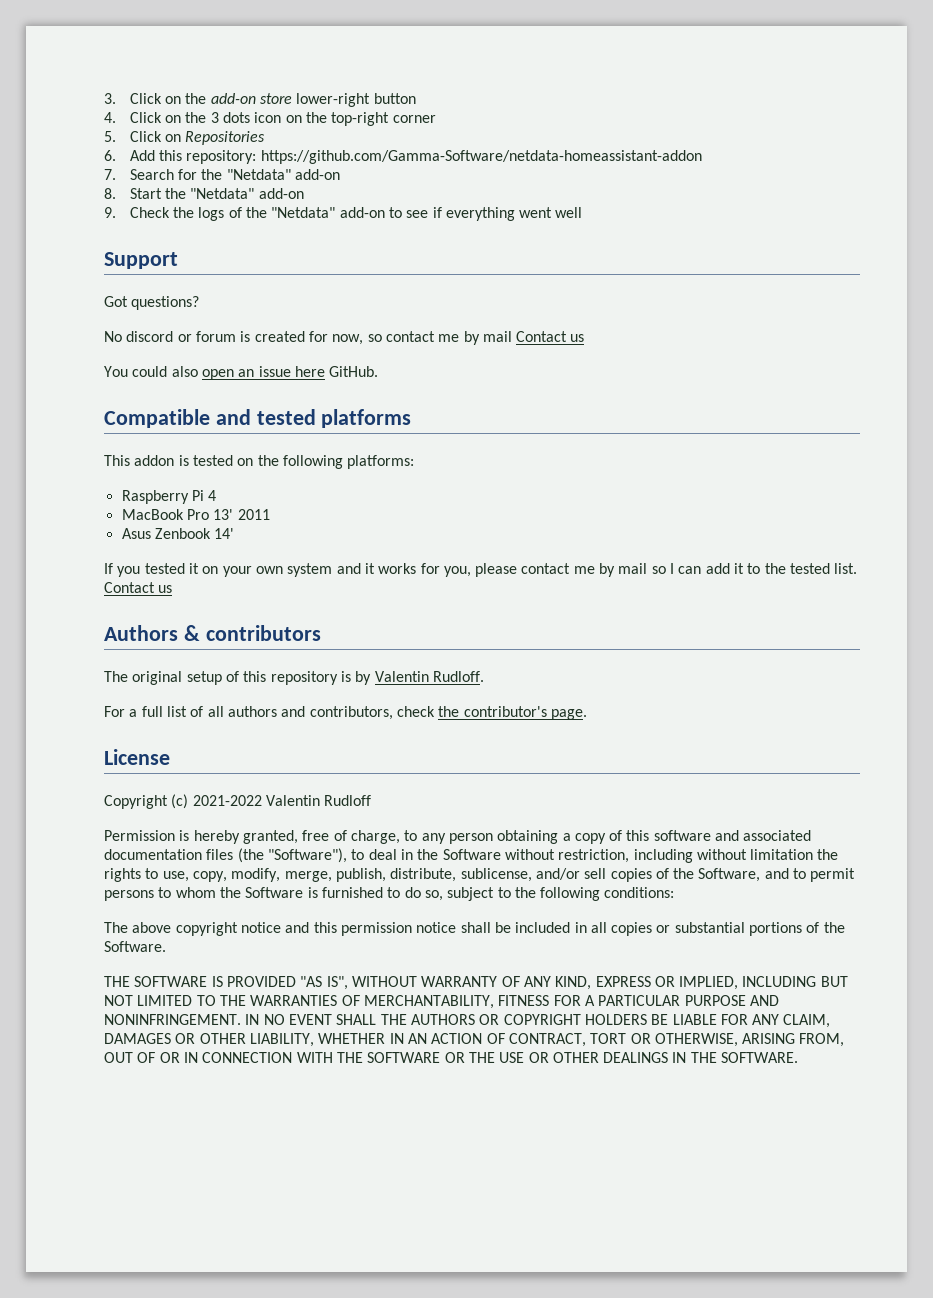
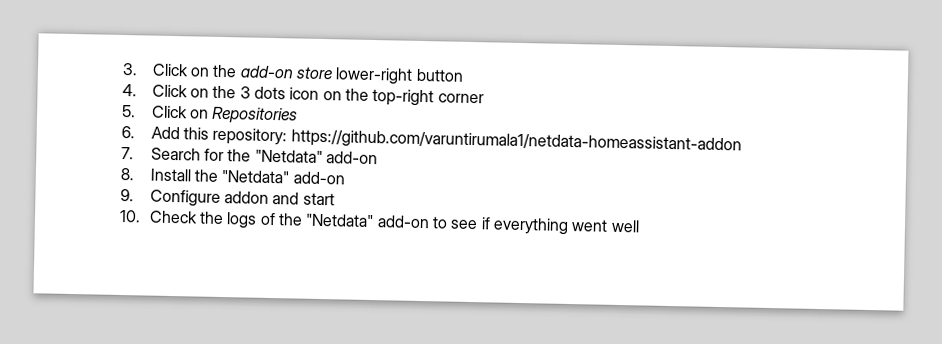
- 6. Add this repository: https://github.com/Gamma-Software/netdata-homeassistant-addon
+ 6. Add this repository: https://github.com/varuntirumala1/netdata-homeassistant-addon
- 8. Start the "Netdata" add-on
+ 8. Install the "Netdata" add-on
- 9. Check the logs of the "Netdata" add-on to see if everything went well
+ 9. Configure addon and start
+ 10. Check the logs of the "Netdata" add-on to see if everything went well
- Support
- Got questions?
- No discord or forum is created for now, so contact me by mail Contact us
- You could also open an issue here GitHub.
- Compatible and tested platforms
- This addon is tested on the following platforms:
- Raspberry Pi 4
- MacBook Pro 13' 2011
- Asus Zenbook 14'
- If you tested it on your own system and it works for you, please contact me by mail so I can add it to the tested list. Contact us
- Authors & contributors
- The original setup of this repository is by Valentin Rudloff.
- For a full list of all authors and contributors, check the contributor's page.
- License
- Copyright (c) 2021-2022 Valentin Rudloff
- Permission is hereby granted, free of charge, to any person obtaining a copy of this software and associated documentation files (the "Software"), to deal in the Software without restriction, including without limitation the rights to use, copy, modify, merge, publish, distribute, sublicense, and/or sell copies of the Software, and to permit persons to whom the Software is furnished to do so, subject to the following conditions:
- The above copyright notice and this permission notice shall be included in all copies or substantial portions of the Software.
- THE SOFTWARE IS PROVIDED "AS IS", WITHOUT WARRANTY OF ANY KIND, EXPRESS OR IMPLIED, INCLUDING BUT NOT LIMITED TO THE WARRANTIES OF MERCHANTABILITY, FITNESS FOR A PARTICULAR PURPOSE AND NONINFRINGEMENT. IN NO EVENT SHALL THE AUTHORS OR COPYRIGHT HOLDERS BE LIABLE FOR ANY CLAIM, DAMAGES OR OTHER LIABILITY, WHETHER IN AN ACTION OF CONTRACT, TORT OR OTHERWISE, ARISING FROM, OUT OF OR IN CONNECTION WITH THE SOFTWARE OR THE USE OR OTHER DEALINGS IN THE SOFTWARE.

